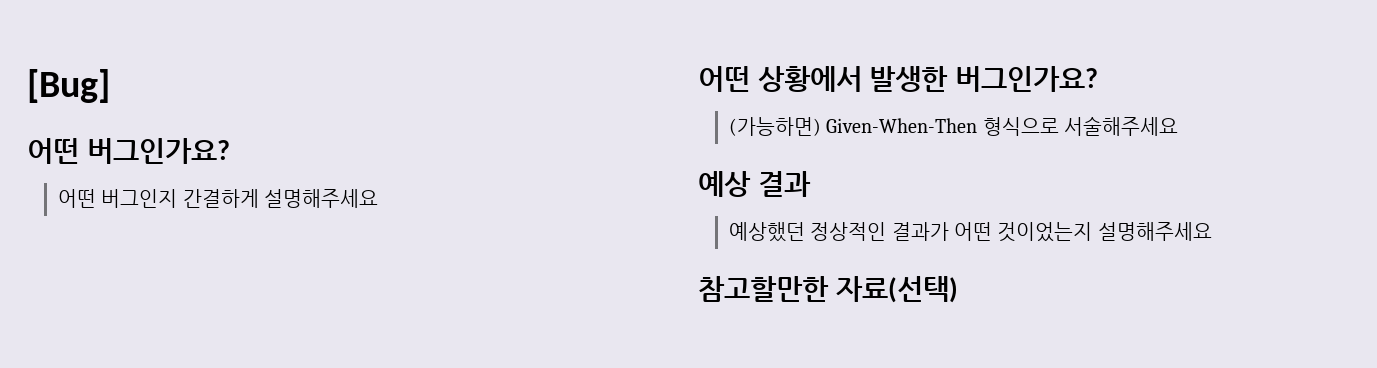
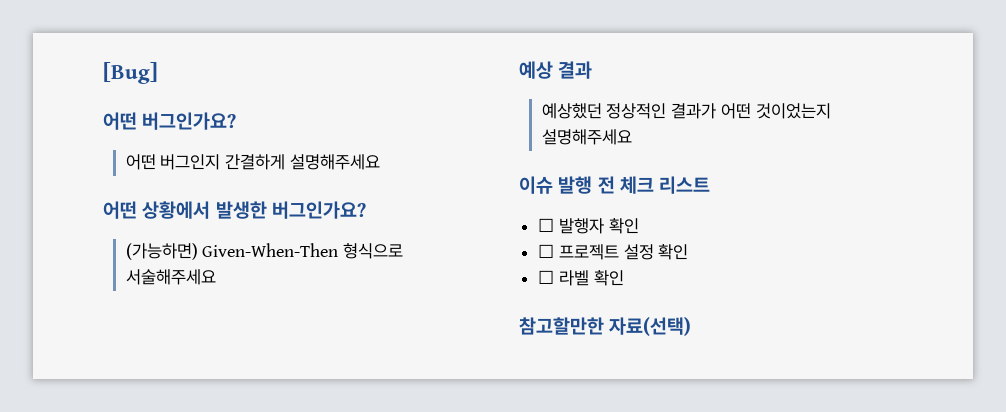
+ 이슈 발행 전 체크 리스트
+ ☐ 발행자 확인
+ ☐ 프로젝트 설정 확인
+ ☐ 라벨 확인

